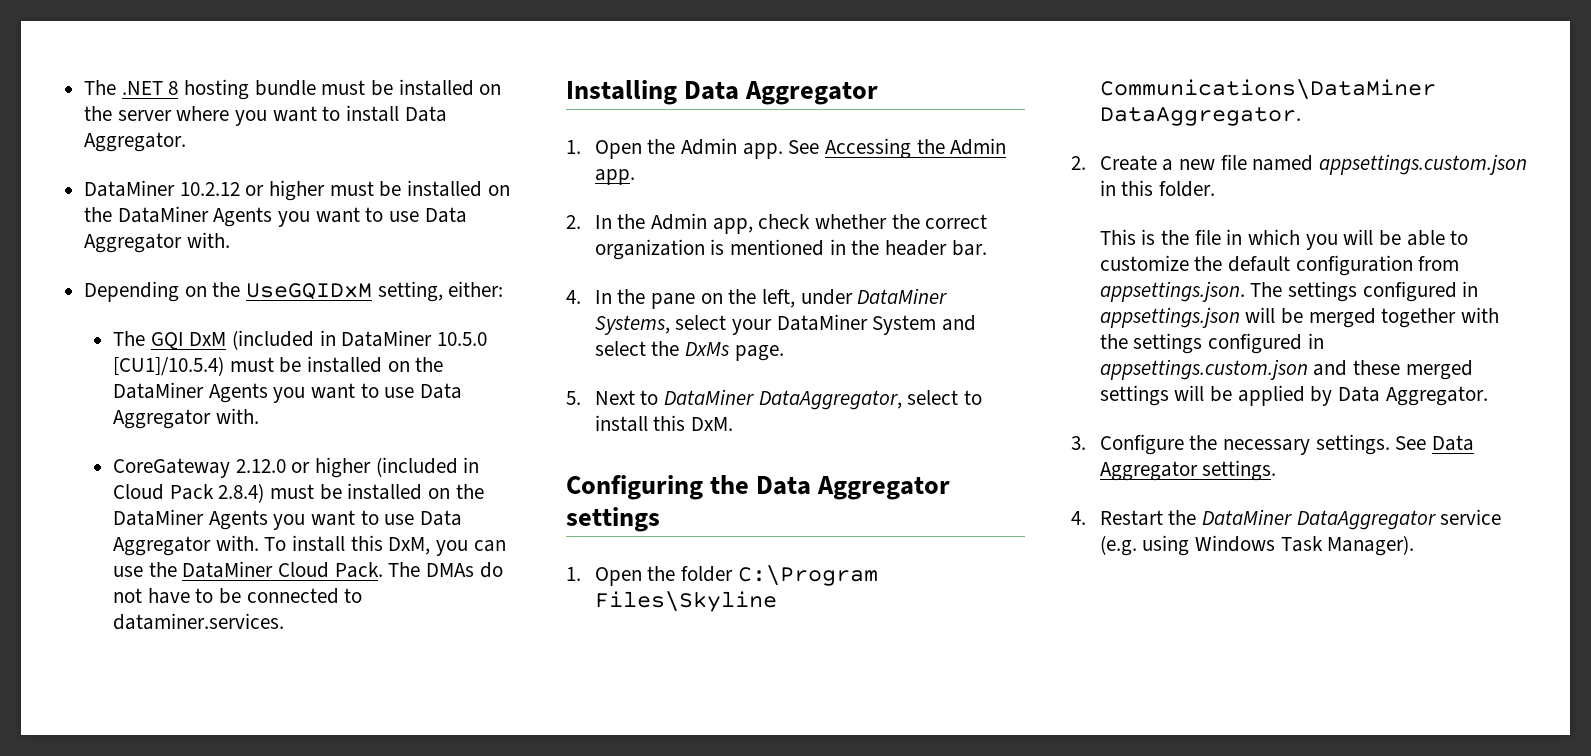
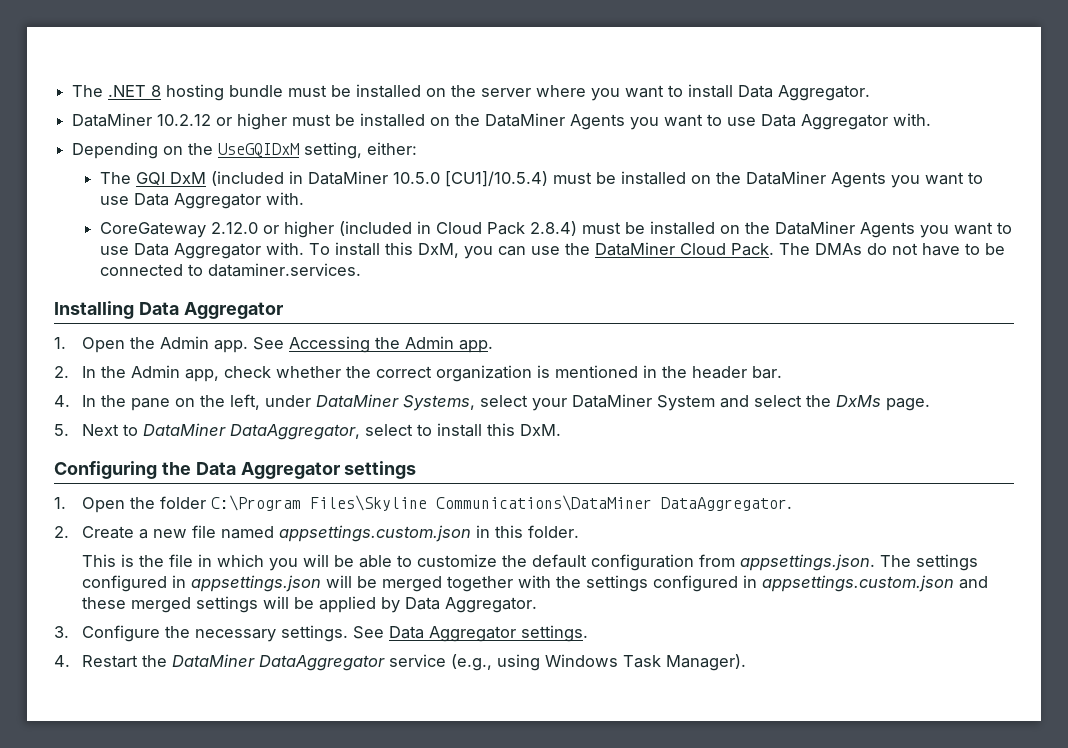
- 4. Restart the DataMiner DataAggregator service (e.g. using Windows Task Manager).
+ 4. Restart the DataMiner DataAggregator service (e.g., using Windows Task Manager).

